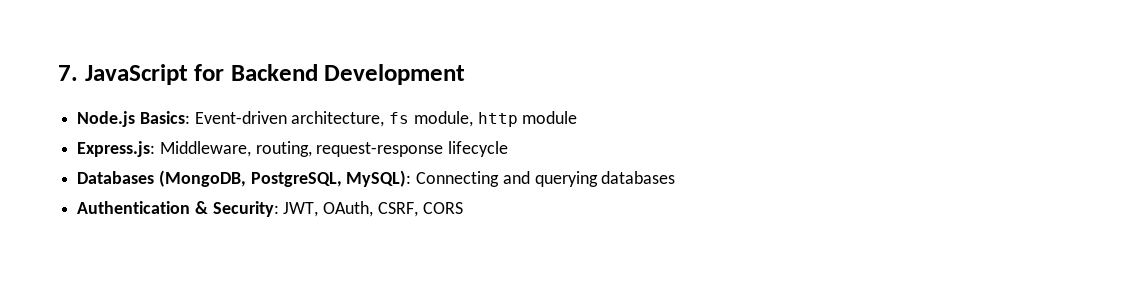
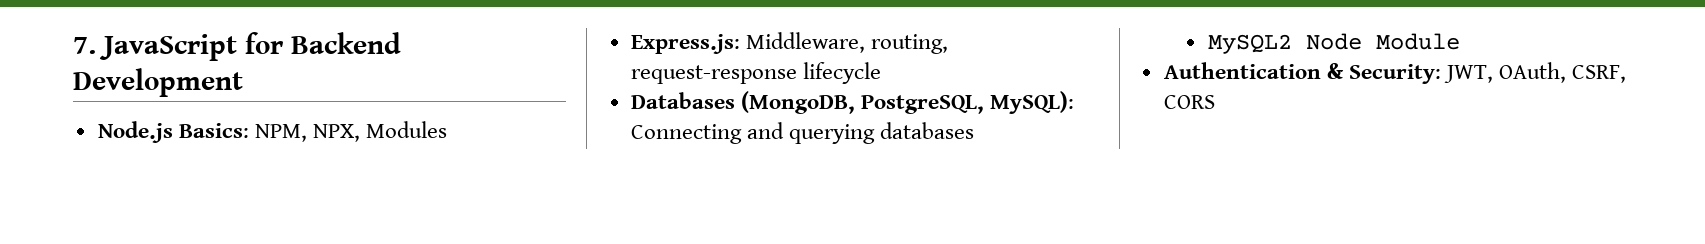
- Node.js Basics: Event-driven architecture, fs module, http module
+ Node.js Basics: NPM, NPX, Modules
+ MySQL2 Node Module

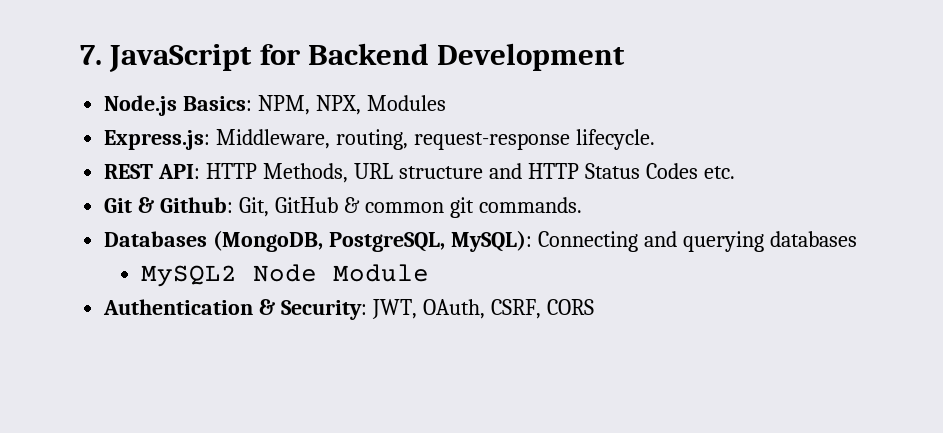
- Express.js: Middleware, routing, request-response lifecycle
+ Express.js: Middleware, routing, request-response lifecycle.
+ REST API: HTTP Methods, URL structure and HTTP Status Codes etc.
+ Git & Github: Git, GitHub & common git commands.

